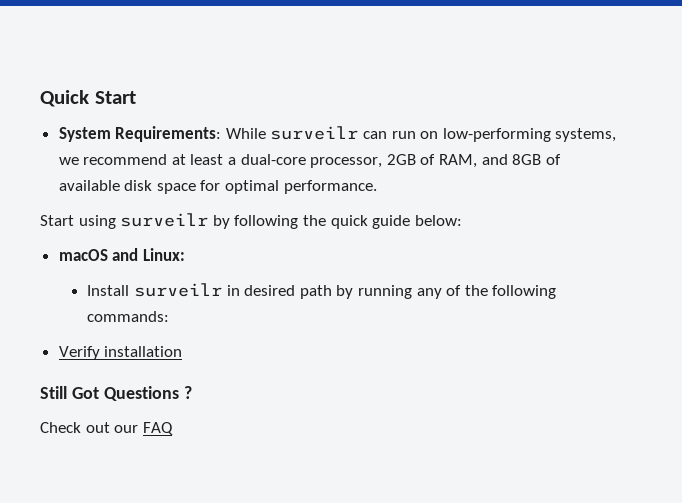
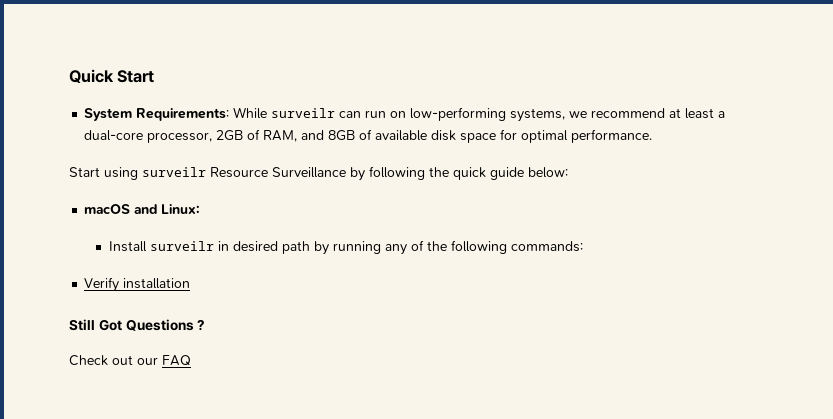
- Start using surveilr by following the quick guide below:
+ Start using surveilr Resource Surveillance by following the quick guide below:

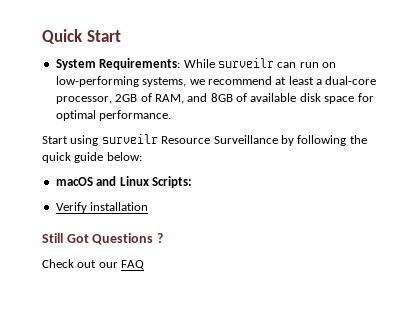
- macOS and Linux:
- Install surveilr in desired path by running any of the following commands:
+ macOS and Linux Scripts:

